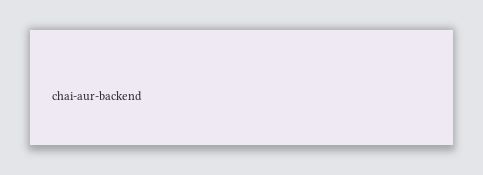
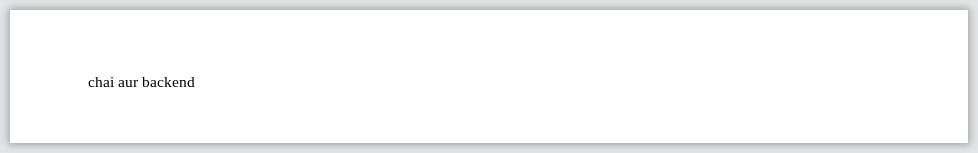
- chai-aur-backend
+ chai aur backend

